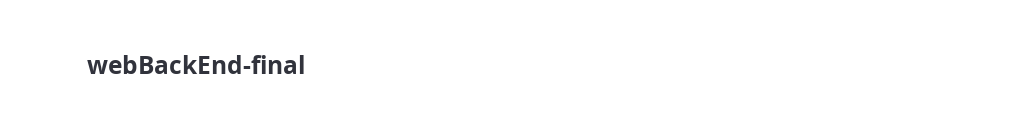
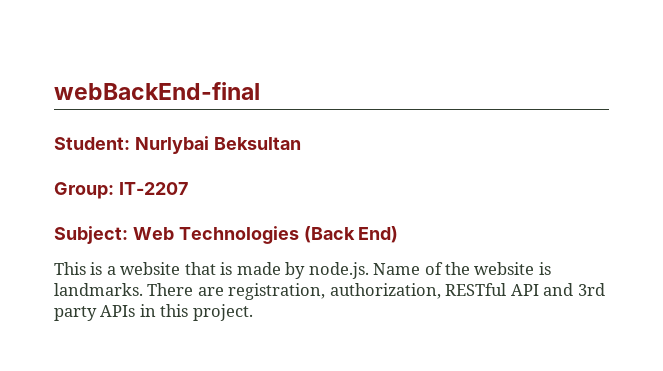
+ Student: Nurlybai Beksultan
+ Group: IT-2207
+ Subject: Web Technologies (Back End)
+ This is a website that is made by node.js. Name of the website is landmarks. There are registration, authorization, RESTful API and 3rd party APIs in this project.

